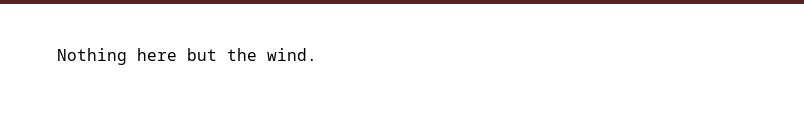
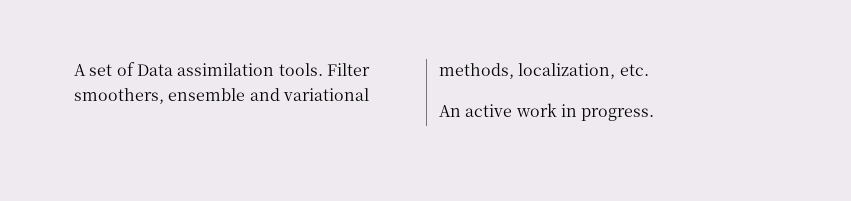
- Nothing here but the wind.
+ A set of Data assimilation tools. Filter smoothers, ensemble and variational methods, localization, etc.
+ An active work in progress.

